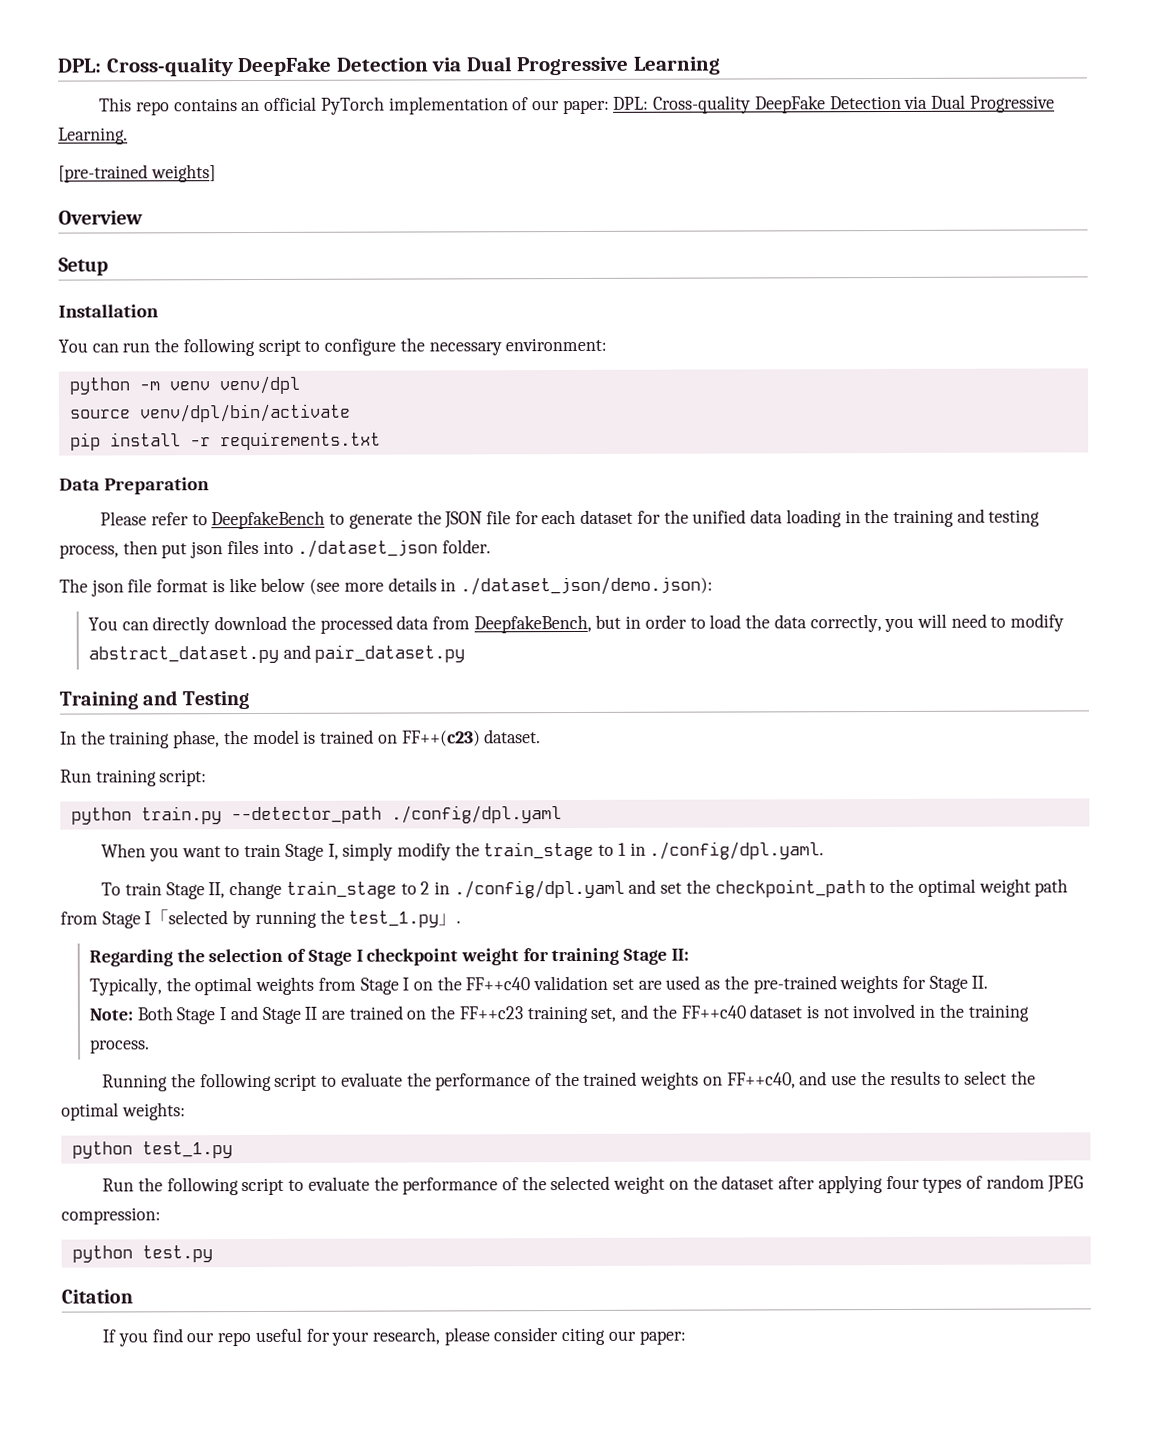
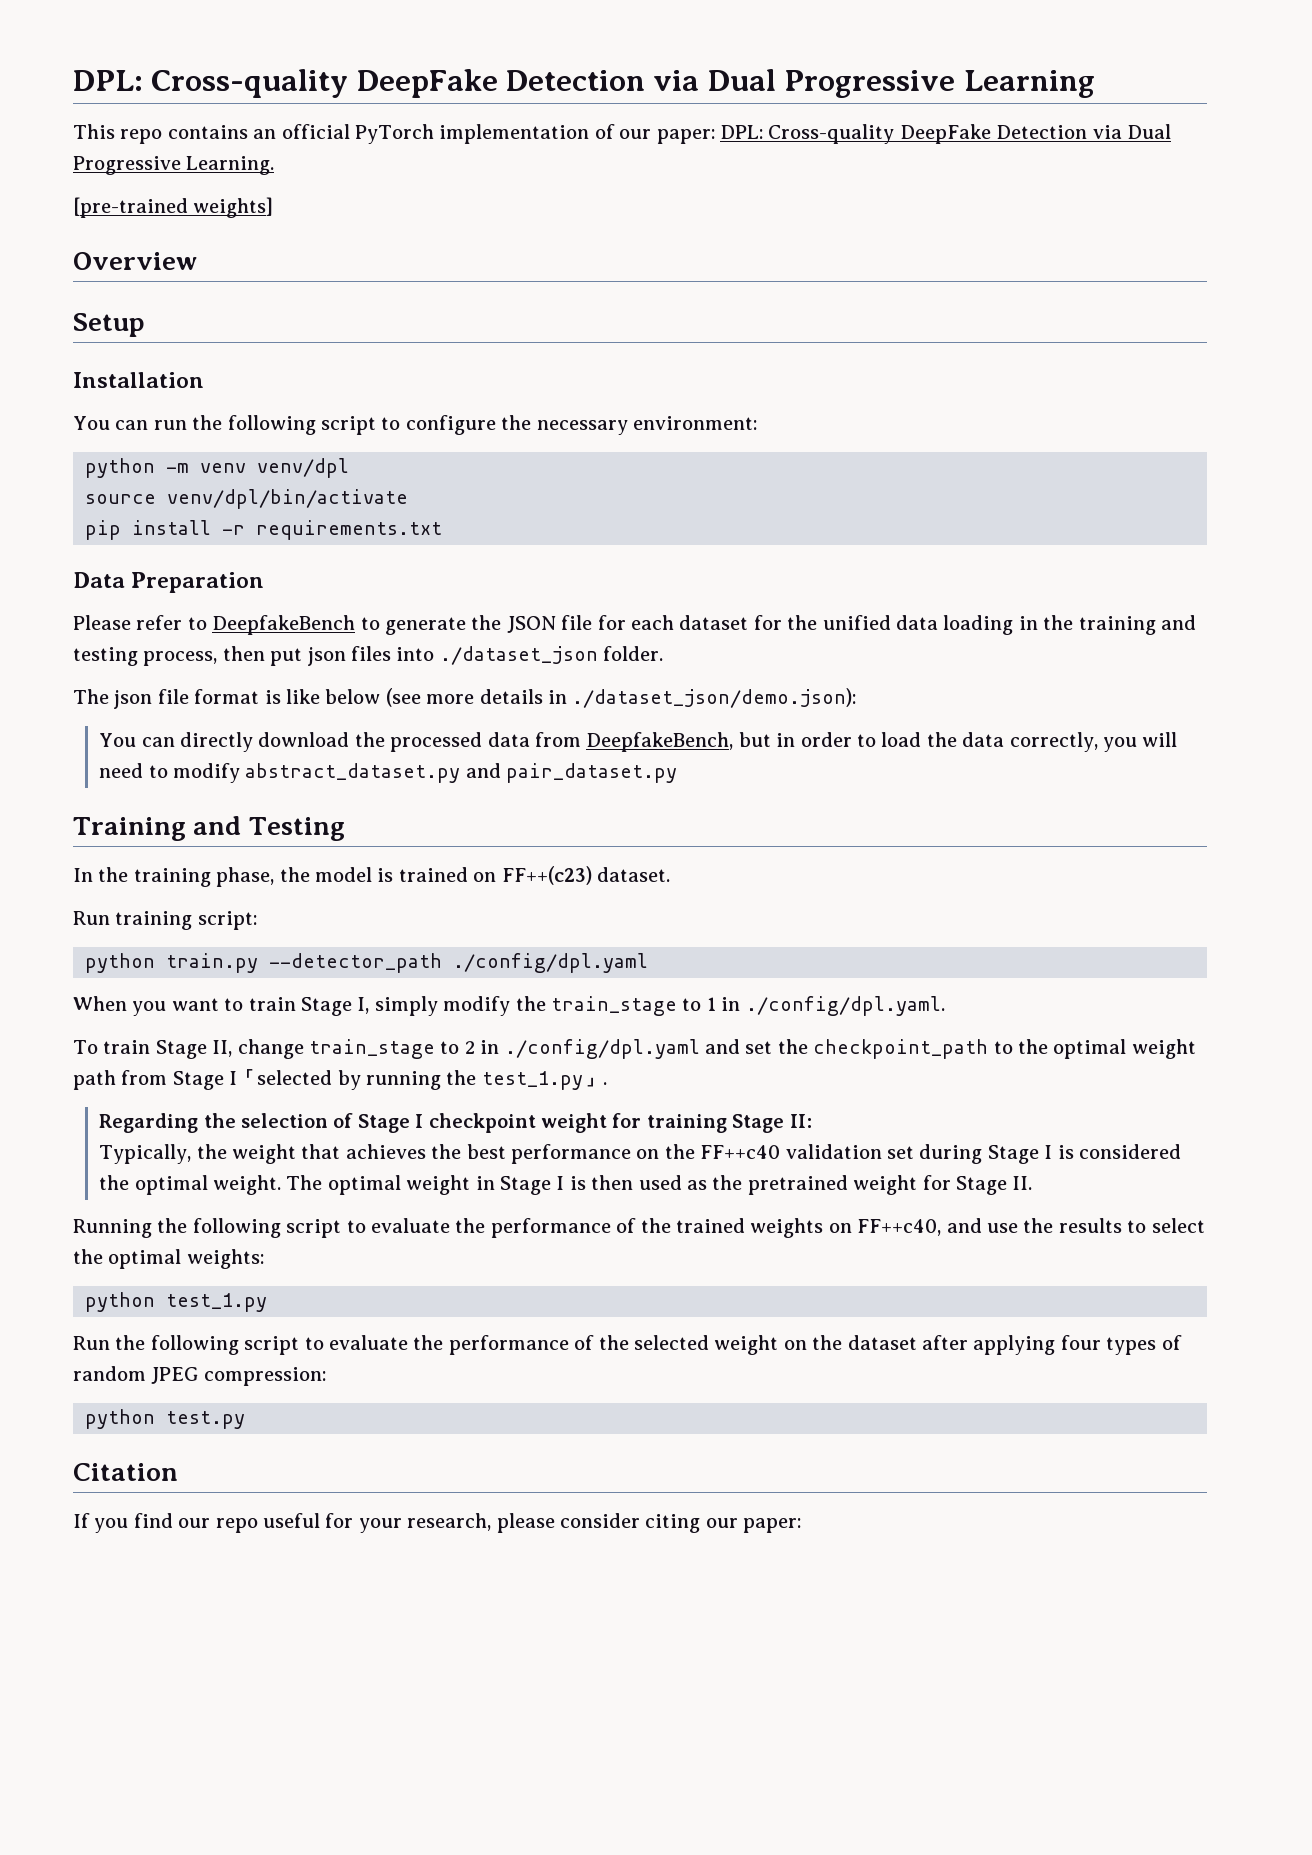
- Typically, the optimal weights from Stage I on the FF++c40 validation set are used as the pre-trained weights for Stage II.
+ Typically, the weight that achieves the best performance on the FF++c40 validation set during Stage I is considered the optimal weight. The optimal weight in Stage I is then used as the pretrained weight for Stage II.
- Note: Both Stage I and Stage II are trained on the FF++c23 training set, and the FF++c40 dataset is not involved in the training process.

